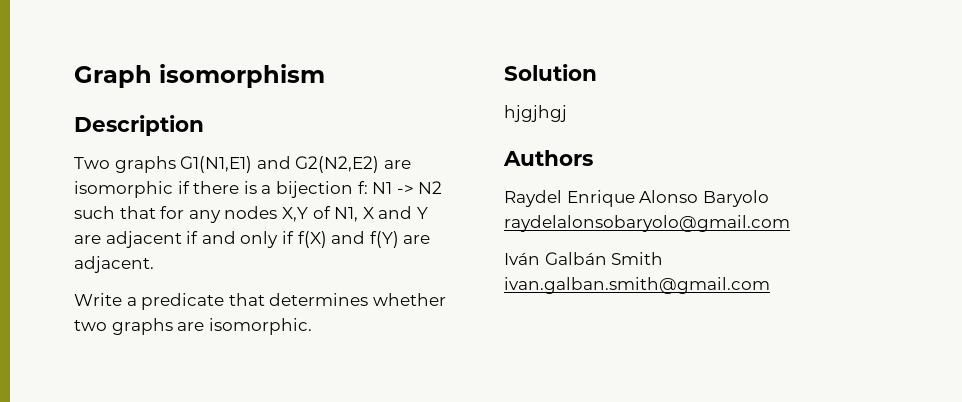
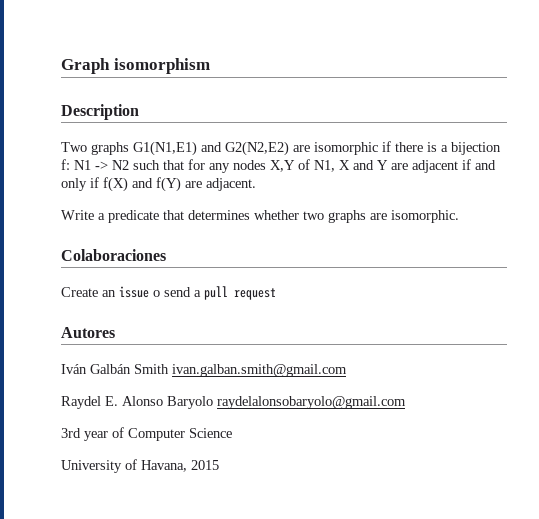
- Solution
- hjgjhgj
- Authors
- Raydel Enrique Alonso Baryolo raydelalonsobaryolo@gmail.com
+ Colaboraciones
+ Create an issue o send a pull request
+ Autores
  Iván Galbán Smith ivan.galban.smith@gmail.com
+ Raydel E. Alonso Baryolo raydelalonsobaryolo@gmail.com
+ 3rd year of Computer Science
+ University of Havana, 2015

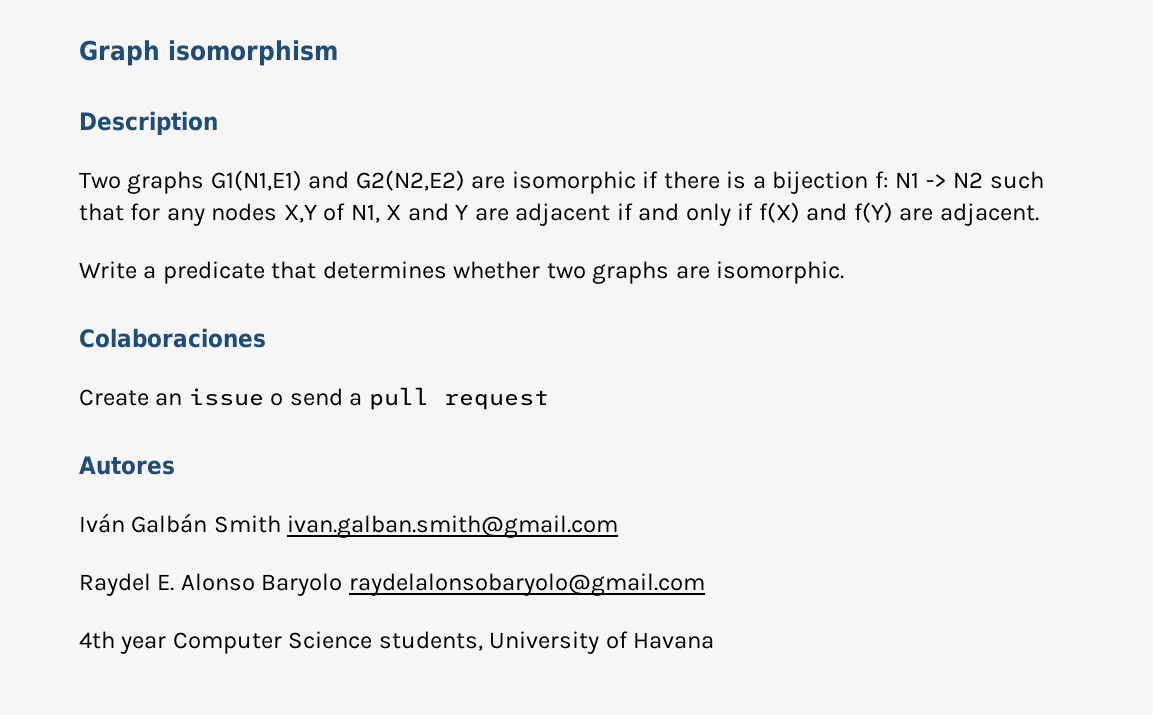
- 3rd year of Computer Science
- University of Havana, 2015
+ 4th year Computer Science students, University of Havana

